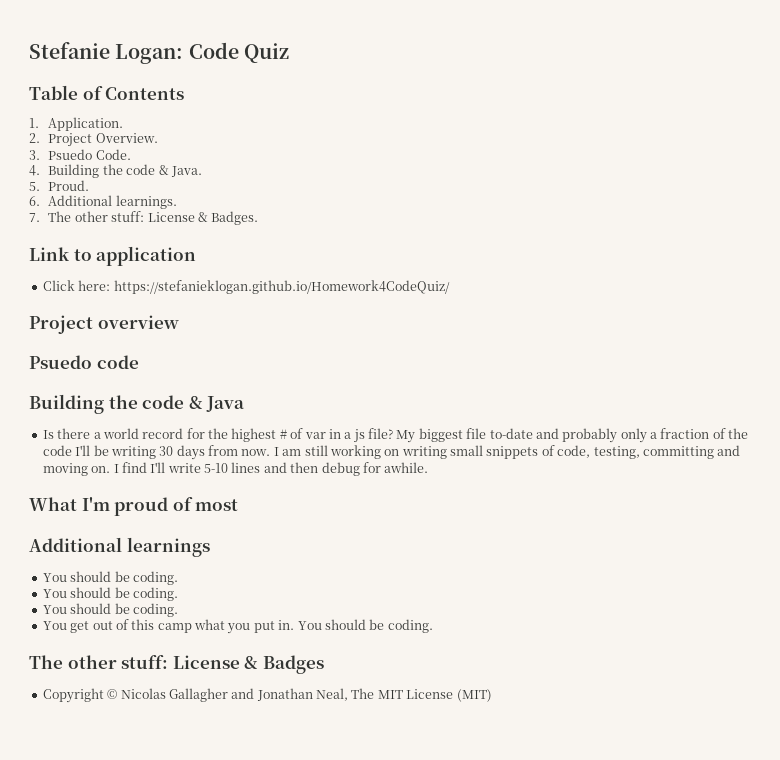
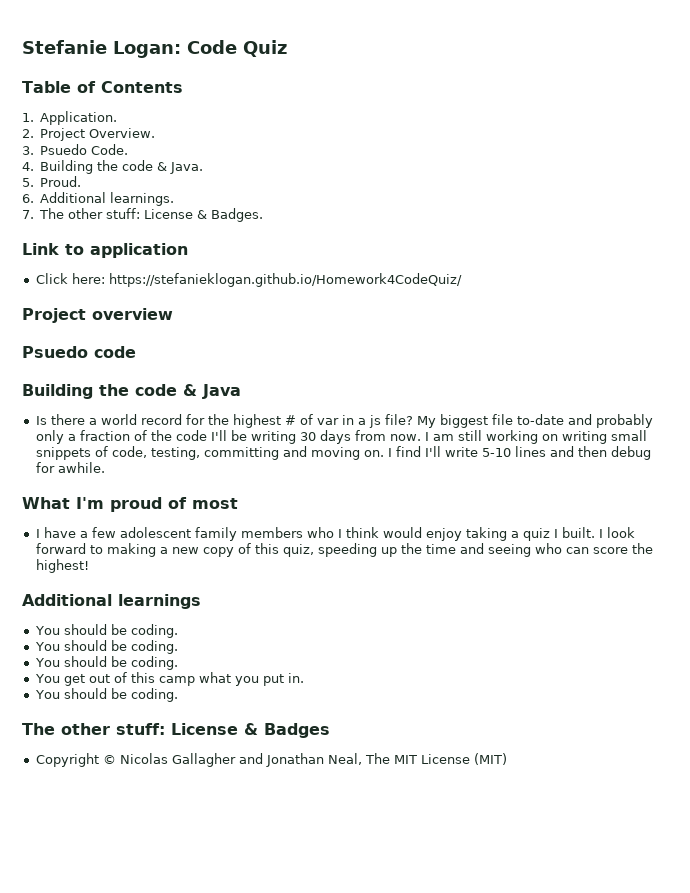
+ I have a few adolescent family members who I think would enjoy taking a quiz I built. I look forward to making a new copy of this quiz, speeding up the time and seeing who can score the highest!
- You get out of this camp what you put in. You should be coding.
+ You get out of this camp what you put in.
+ You should be coding.

